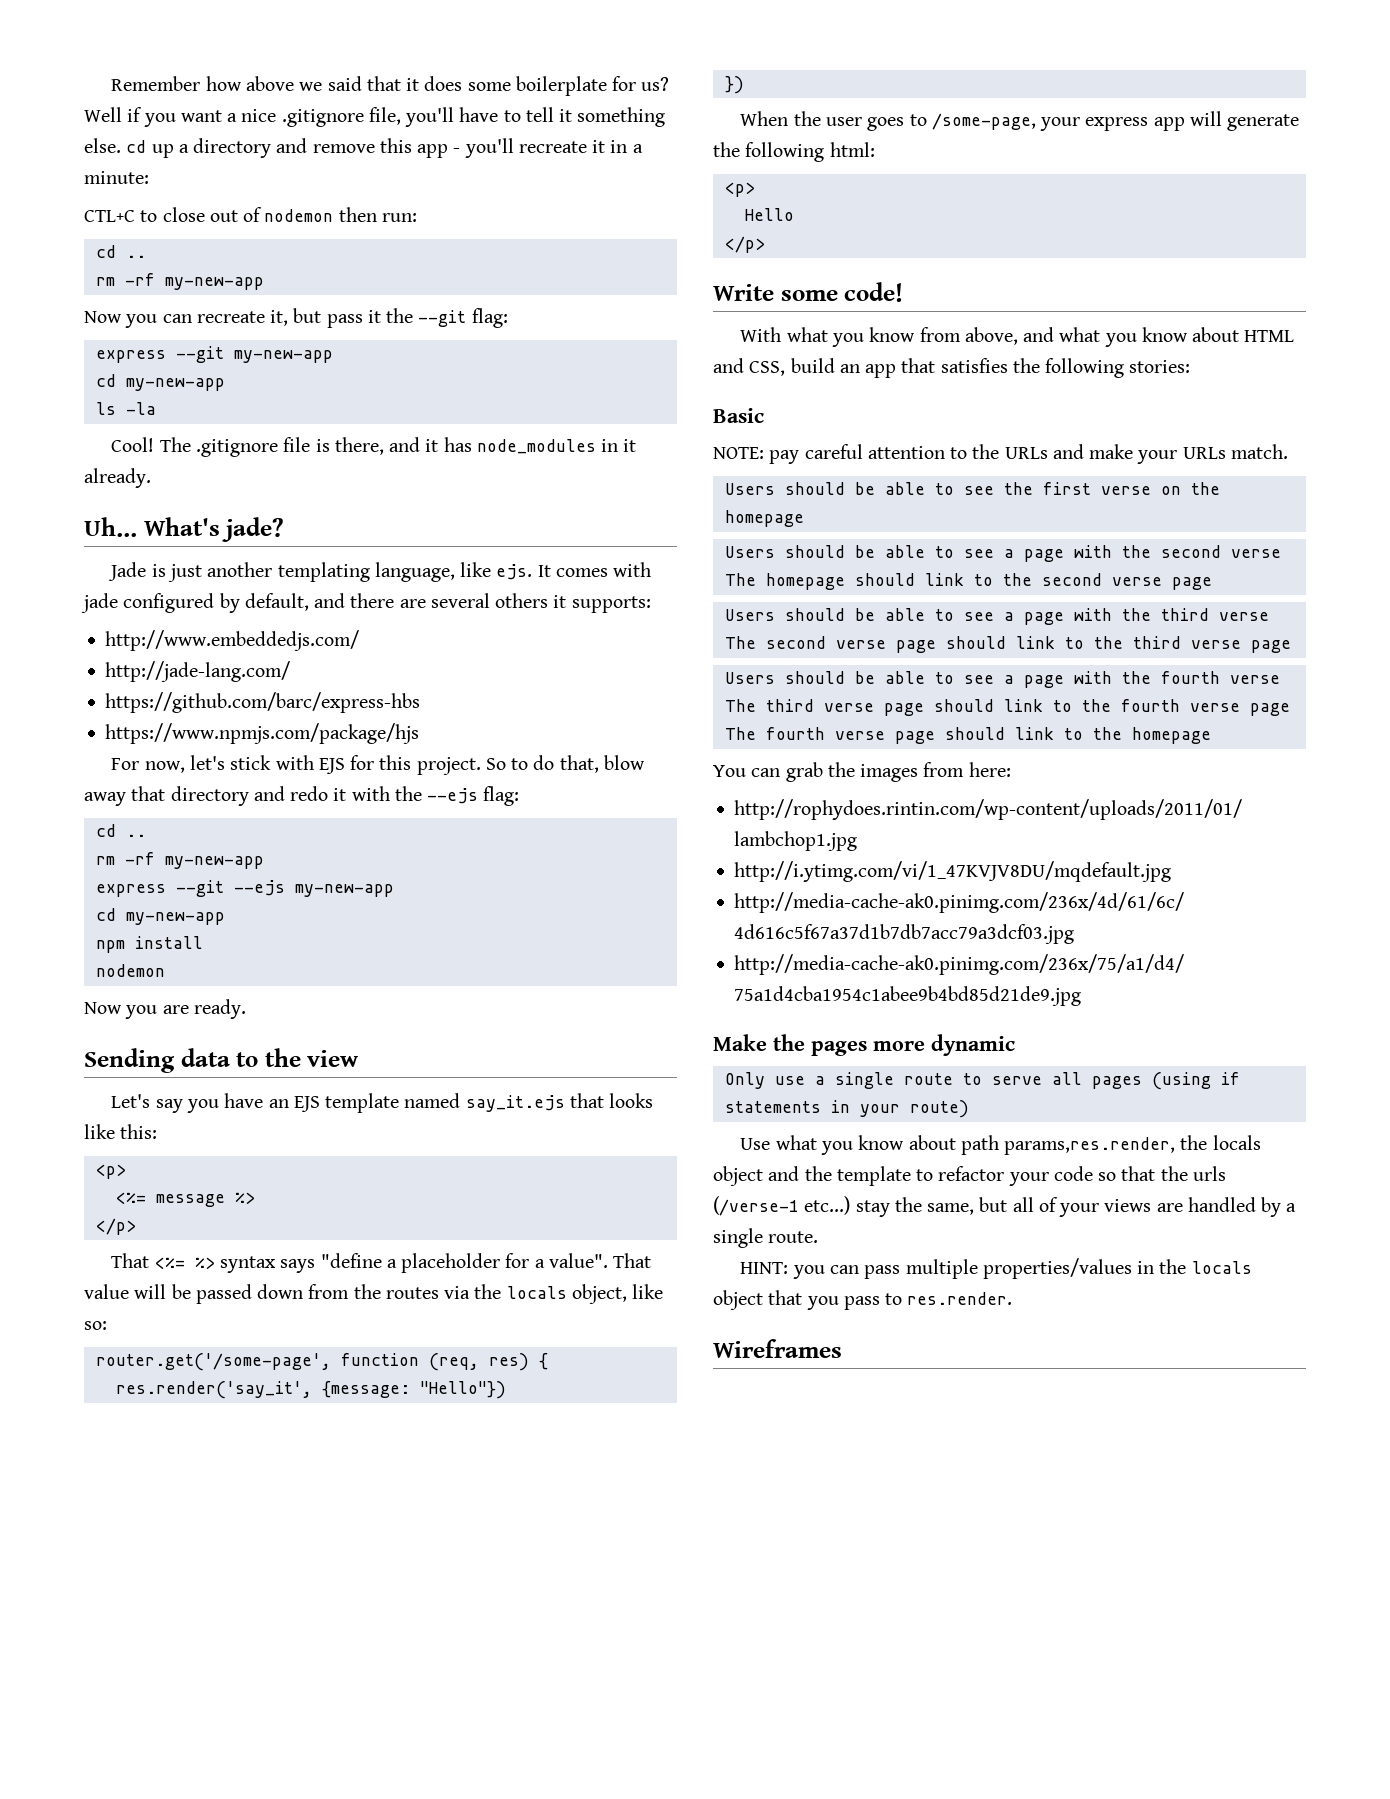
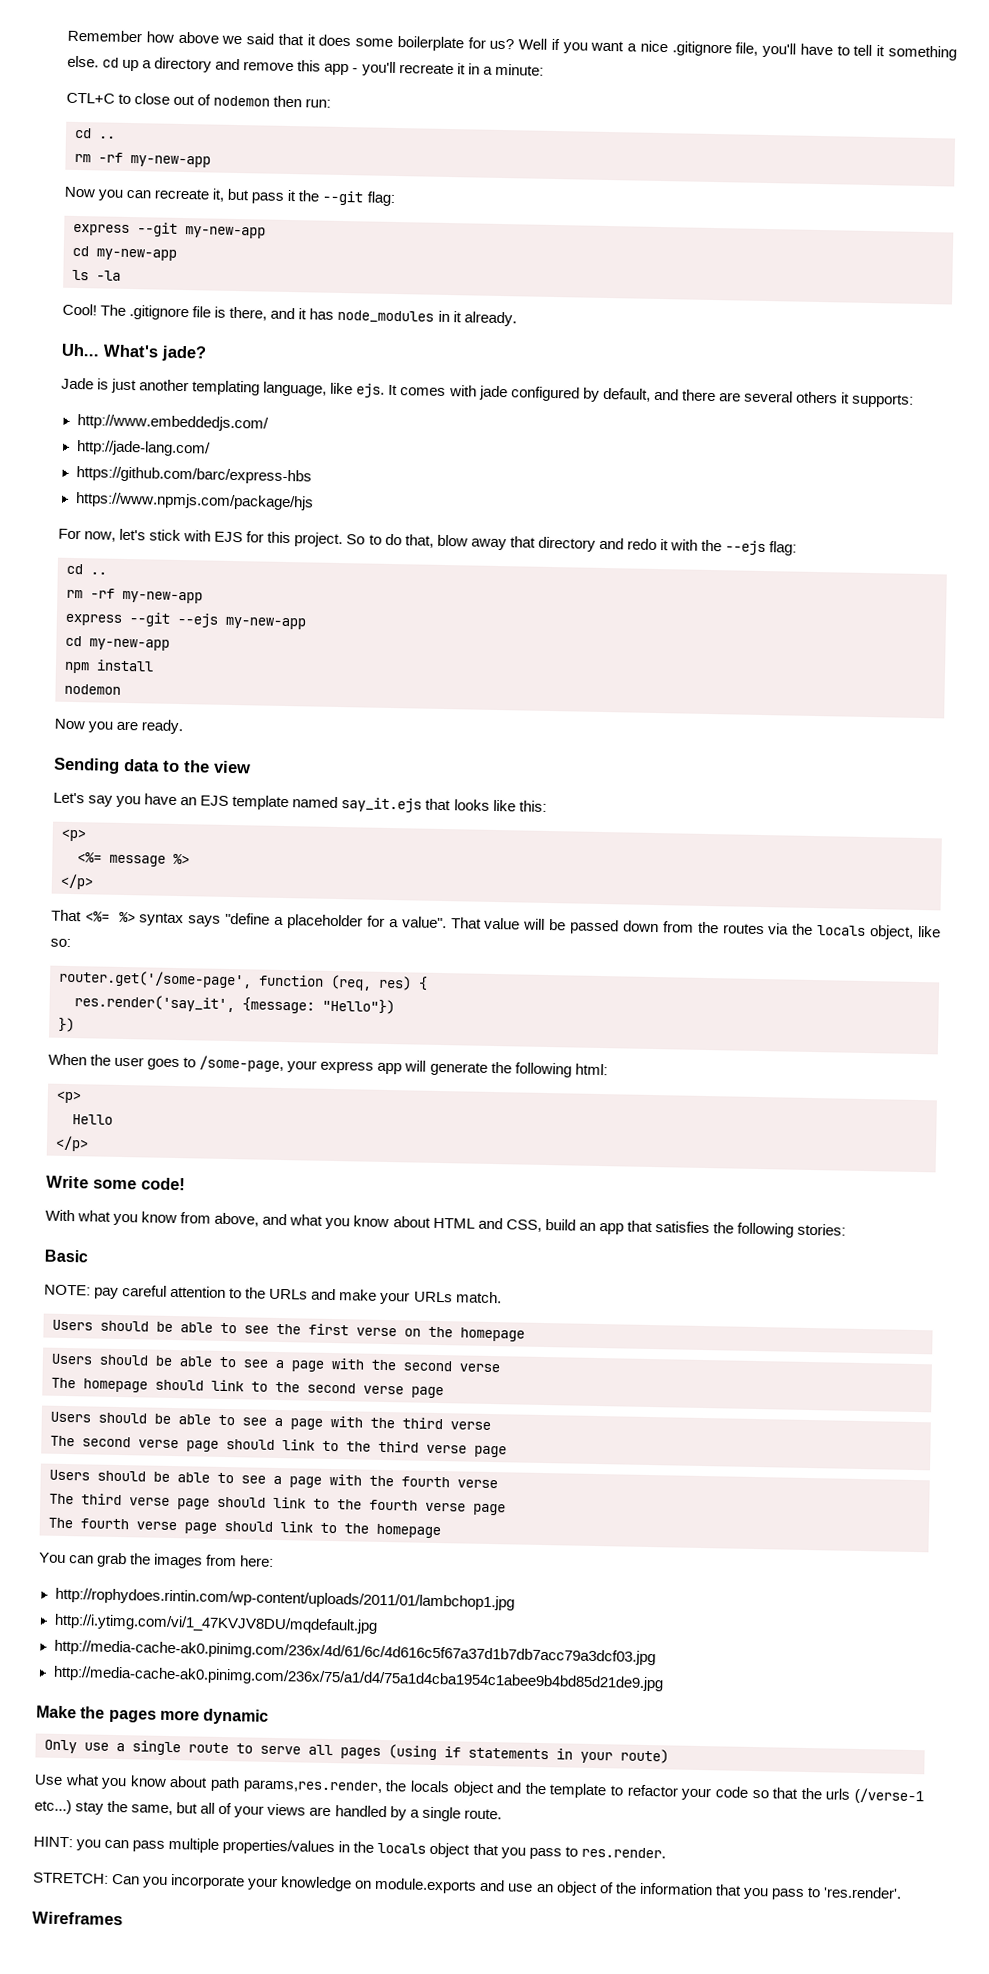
+ STRETCH: Can you incorporate your knowledge on module.exports and use an object of the information that you pass to 'res.render'.

